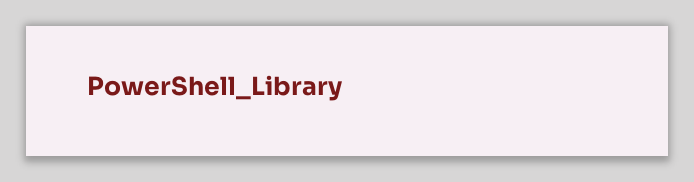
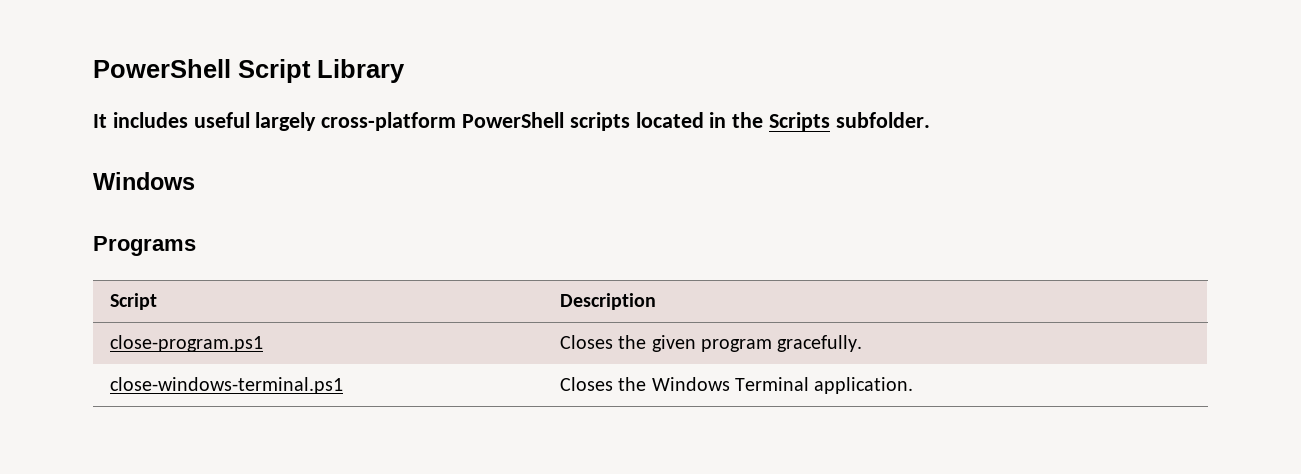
- PowerShell_Library
+ PowerShell Script Library
+ It includes useful largely cross-platform PowerShell scripts located in the Scripts subfolder.
+ Windows
+ Programs
+ Script | Description
+ close-program.ps1 | Closes the given program gracefully.
+ close-windows-terminal.ps1 | Closes the Windows Terminal application.

